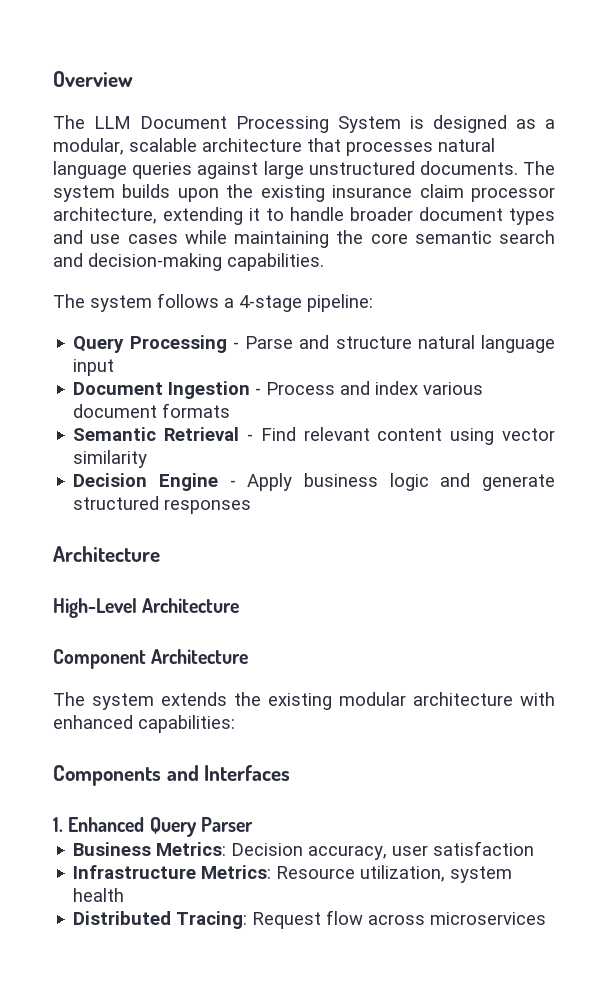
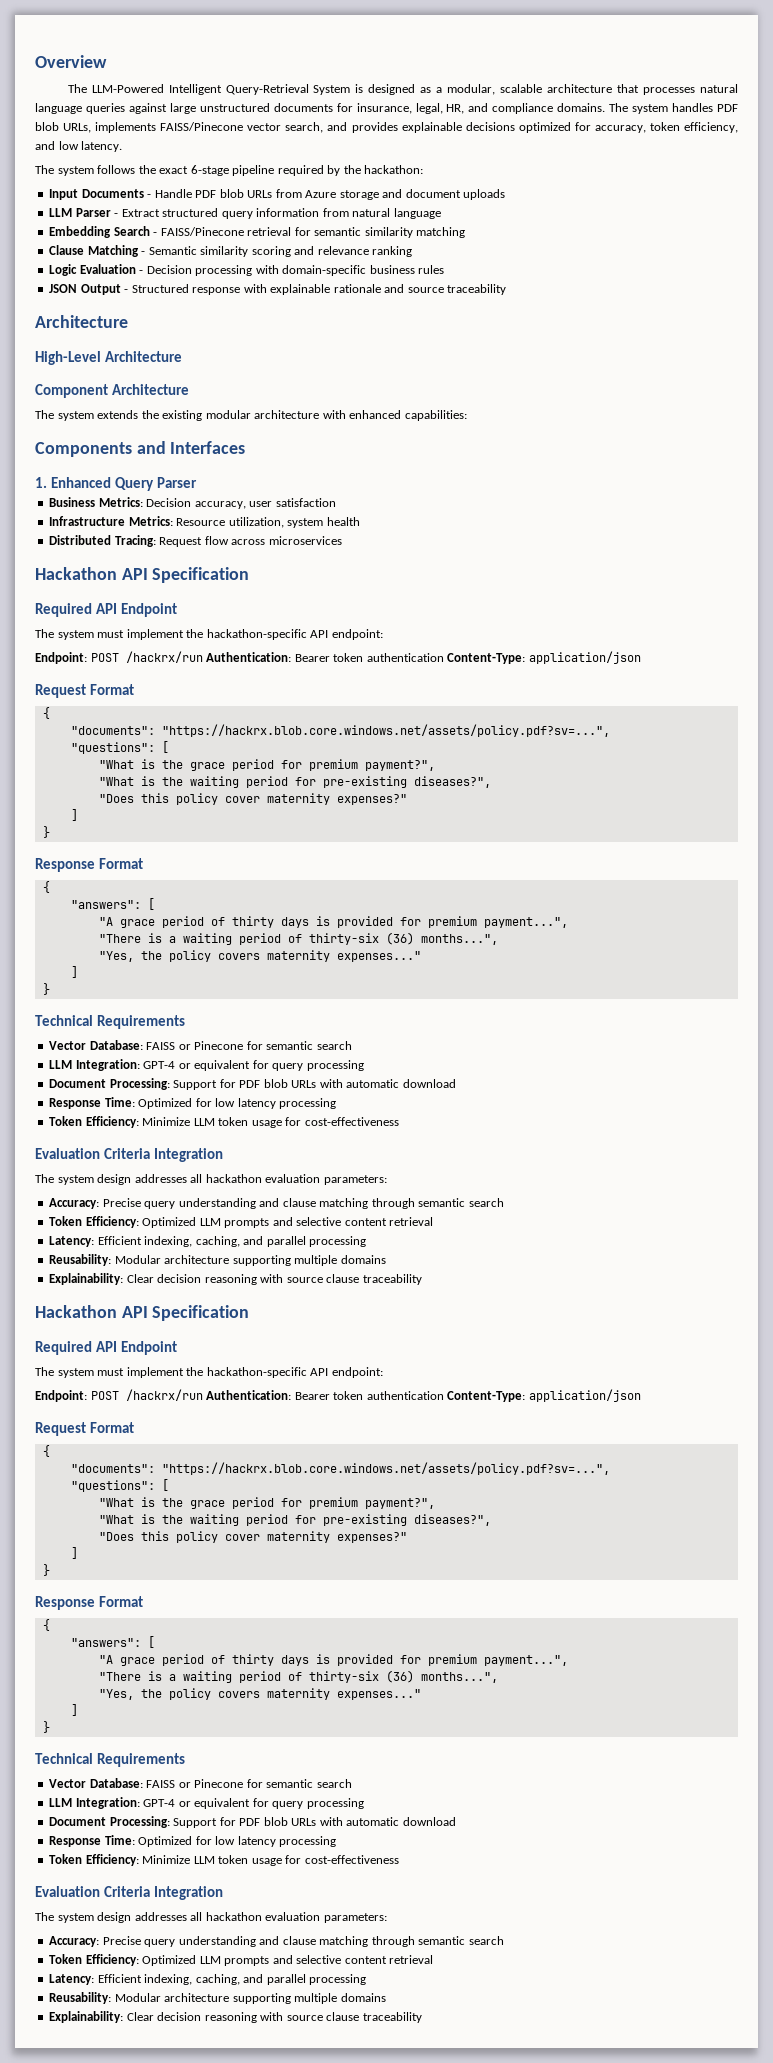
- The LLM Document Processing System is designed as a modular, scalable architecture that processes natural language queries against large unstructured documents. The system builds upon the existing insurance claim processor architecture, extending it to handle broader document types and use cases while maintaining the core semantic search and decision-making capabilities.
- The system follows a 4-stage pipeline:
- Query Processing - Parse and structure natural language input
- Document Ingestion - Process and index various document formats
- Semantic Retrieval - Find relevant content using vector similarity
- Decision Engine - Apply business logic and generate structured responses
+ The LLM-Powered Intelligent Query-Retrieval System is designed as a modular, scalable architecture that processes natural language queries against large unstructured documents for insurance, legal, HR, and compliance domains. The system handles PDF blob URLs, implements FAISS/Pinecone vector search, and provides explainable decisions optimized for accuracy, token efficiency, and low latency.
+ The system follows the exact 6-stage pipeline required by the hackathon:
+ Input Documents - Handle PDF blob URLs from Azure storage and document uploads
+ LLM Parser - Extract structured query information from natural language
+ Embedding Search - FAISS/Pinecone retrieval for semantic similarity matching
+ Clause Matching - Semantic similarity scoring and relevance ranking
+ Logic Evaluation - Decision processing with domain-specific business rules
+ JSON Output - Structured response with explainable rationale and source traceability
  Distributed Tracing: Request flow across microservices
+ Hackathon API Specification
+ Required API Endpoint
+ The system must implement the hackathon-specific API endpoint:
+ Endpoint: POST /hackrx/run Authentication: Bearer token authentication Content-Type: application/json
+ Request Format
+ {
+ "documents": "https://hackrx.blob.core.windows.net/assets/policy.pdf?sv=...",
+ "questions": [
+ "What is the grace period for premium payment?",
+ "What is the waiting period for pre-existing diseases?",
+ "Does this policy cover maternity expenses?"
+ ]
+ }
+ Response Format
+ {
+ "answers": [
+ "A grace period of thirty days is provided for premium payment...",
+ "There is a waiting period of thirty-six (36) months...",
+ "Yes, the policy covers maternity expenses..."
+ ]
+ }
+ Technical Requirements
+ Vector Database: FAISS or Pinecone for semantic search
+ LLM Integration: GPT-4 or equivalent for query processing
+ Document Processing: Support for PDF blob URLs with automatic download
+ Response Time: Optimized for low latency processing
+ Token Efficiency: Minimize LLM token usage for cost-effectiveness
+ Evaluation Criteria Integration
+ The system design addresses all hackathon evaluation parameters:
+ Accuracy: Precise query understanding and clause matching through semantic search
+ Token Efficiency: Optimized LLM prompts and selective content retrieval
+ Latency: Efficient indexing, caching, and parallel processing
+ Reusability: Modular architecture supporting multiple domains
+ Explainability: Clear decision reasoning with source clause traceability
+ Hackathon API Specification
+ Required API Endpoint
+ The system must implement the hackathon-specific API endpoint:
+ Endpoint: POST /hackrx/run Authentication: Bearer token authentication Content-Type: application/json
+ Request Format
+ {
+ "documents": "https://hackrx.blob.core.windows.net/assets/policy.pdf?sv=...",
+ "questions": [
+ "What is the grace period for premium payment?",
+ "What is the waiting period for pre-existing diseases?",
+ "Does this policy cover maternity expenses?"
+ ]
+ }
+ Response Format
+ {
+ "answers": [
+ "A grace period of thirty days is provided for premium payment...",
+ "There is a waiting period of thirty-six (36) months...",
+ "Yes, the policy covers maternity expenses..."
+ ]
+ }
+ Technical Requirements
+ Vector Database: FAISS or Pinecone for semantic search
+ LLM Integration: GPT-4 or equivalent for query processing
+ Document Processing: Support for PDF blob URLs with automatic download
+ Response Time: Optimized for low latency processing
+ Token Efficiency: Minimize LLM token usage for cost-effectiveness
+ Evaluation Criteria Integration
+ The system design addresses all hackathon evaluation parameters:
+ Accuracy: Precise query understanding and clause matching through semantic search
+ Token Efficiency: Optimized LLM prompts and selective content retrieval
+ Latency: Efficient indexing, caching, and parallel processing
+ Reusability: Modular architecture supporting multiple domains
+ Explainability: Clear decision reasoning with source clause traceability

